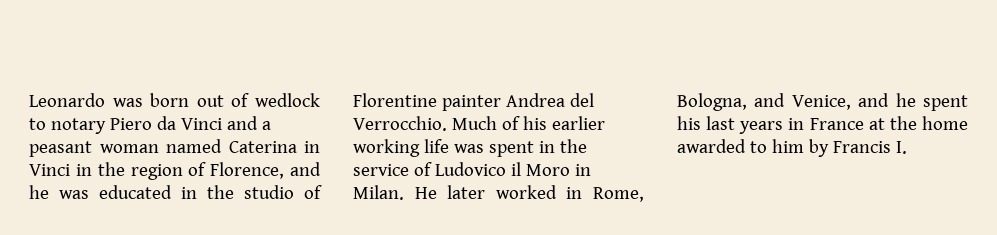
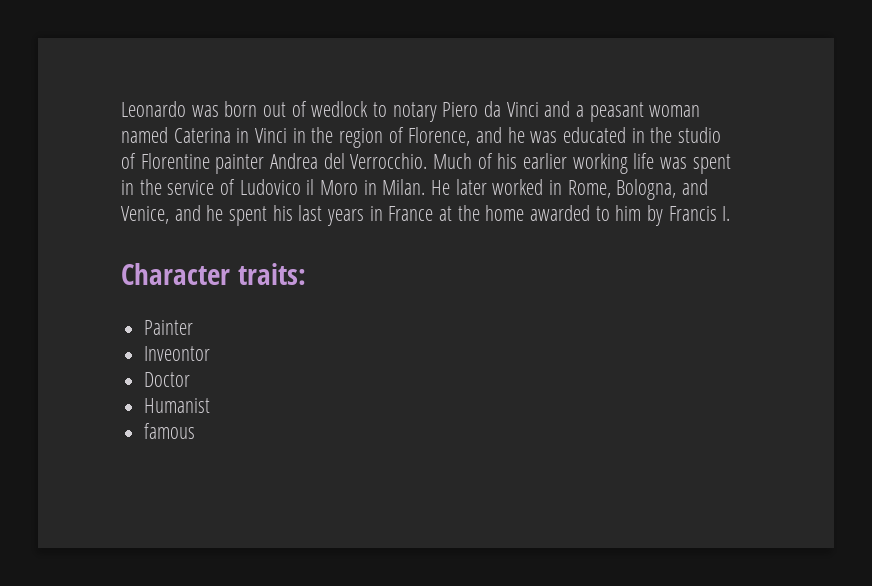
+ Character traits:
+ Painter
+ Inveontor
+ Doctor
+ Humanist
+ famous

